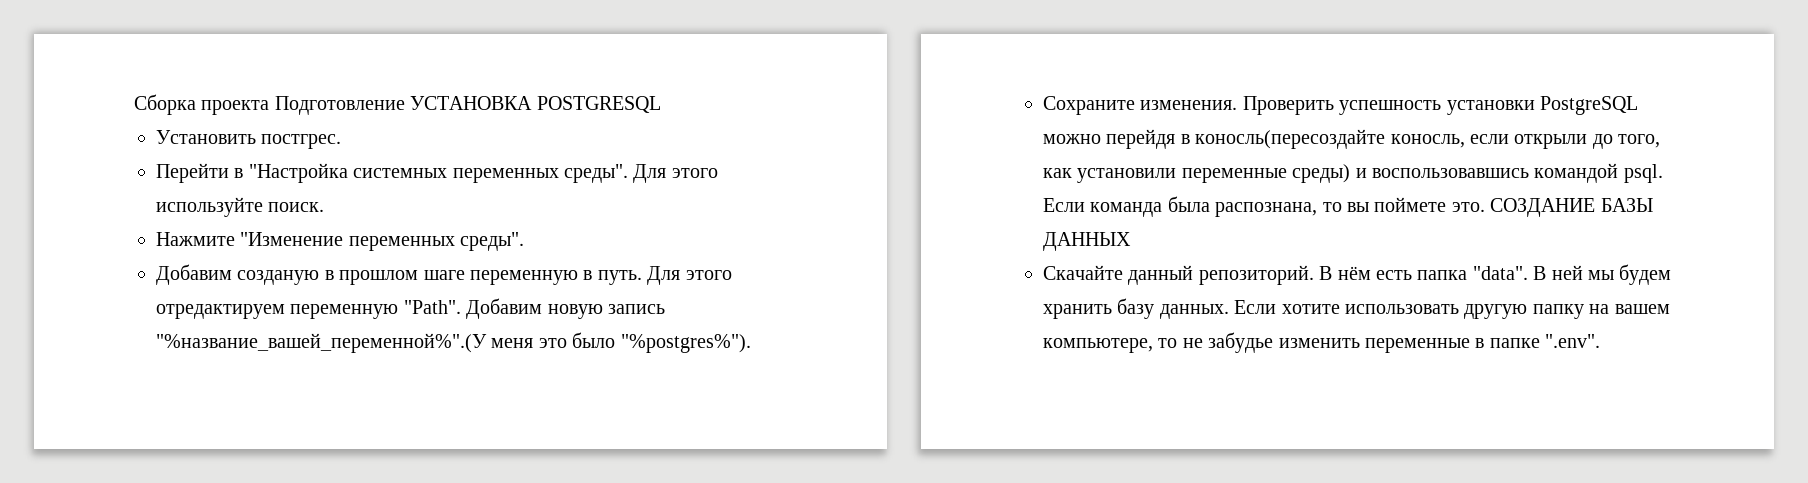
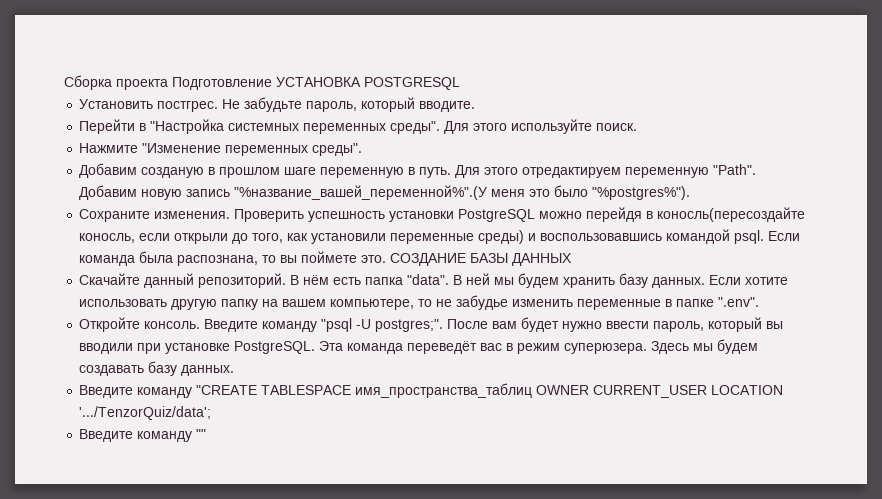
+ Не забудьте пароль, который вводите.
+ Откройте консоль. Введите команду "psql -U postgres;". После вам будет нужно ввести пароль, который вы вводили при установке PostgreSQL. Эта команда переведёт вас в режим суперюзера. Здесь мы будем создавать базу данных.
+ Введите команду "CREATE TABLESPACE имя_пространства_таблиц OWNER CURRENT_USER LOCATION '.../TenzorQuiz/data';
+ Введите команду ""

